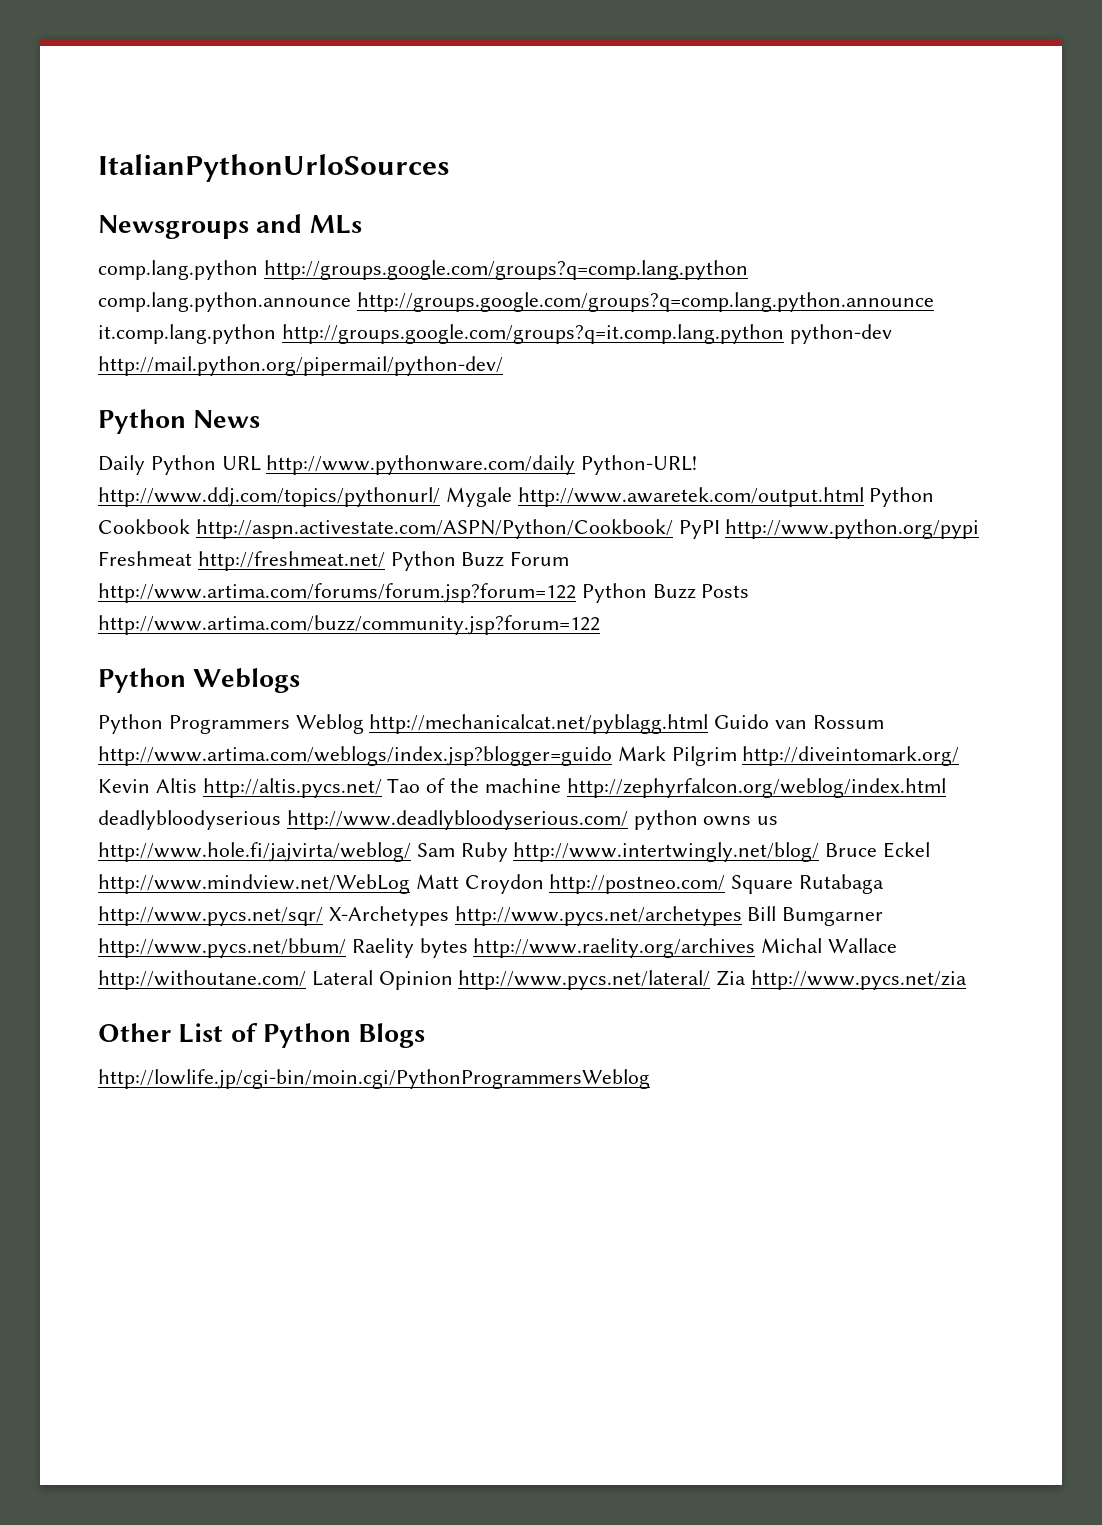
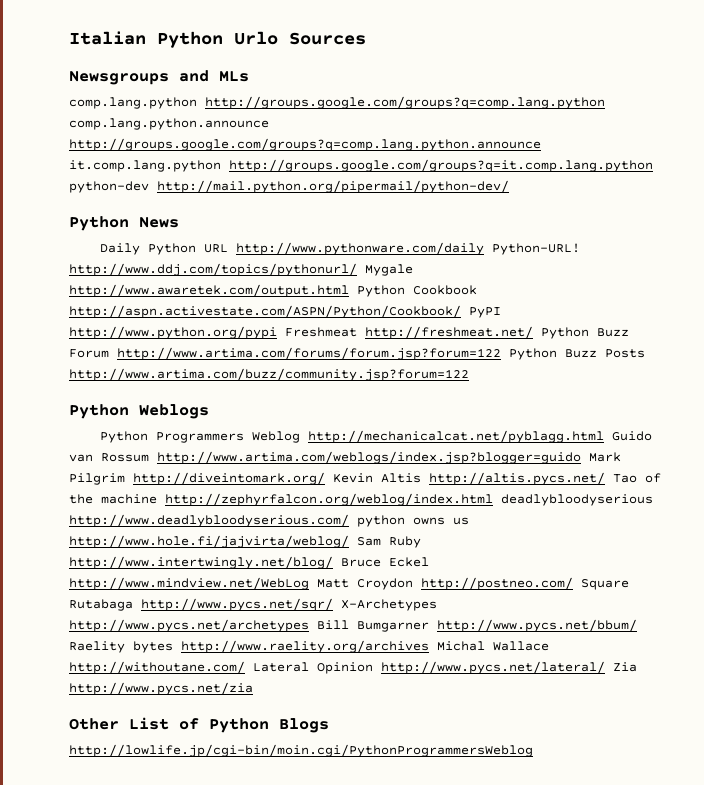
- ItalianPythonUrloSources
+ Italian Python Urlo Sources

